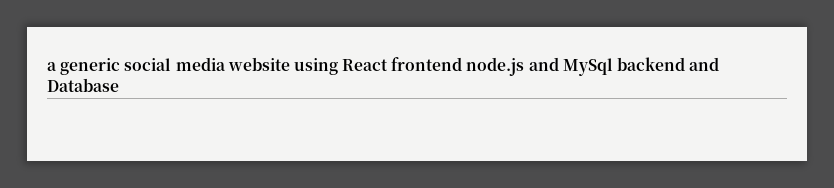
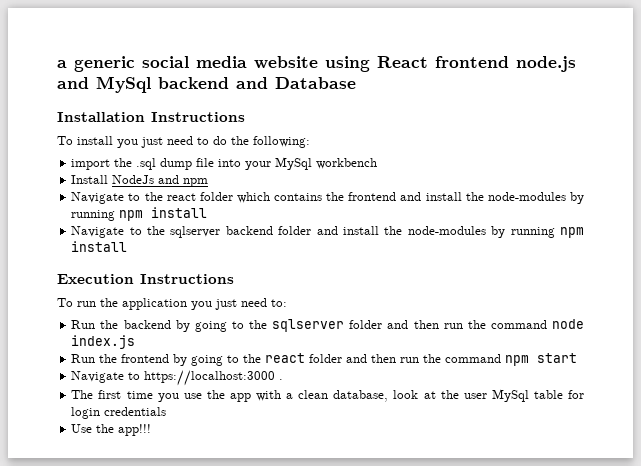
+ Installation Instructions
+ To install you just need to do the following:
+ import the .sql dump file into your MySql workbench
+ Install NodeJs and npm
+ Navigate to the react folder which contains the frontend and install the node-modules by running npm install
+ Navigate to the sqlserver backend folder and install the node-modules by running npm install
+ Execution Instructions
+ To run the application you just need to:
+ Run the backend by going to the sqlserver folder and then run the command node index.js
+ Run the frontend by going to the react folder and then run the command npm start
+ Navigate to https://localhost:3000 .
+ The first time you use the app with a clean database, look at the user MySql table for login credentials
+ Use the app!!!

